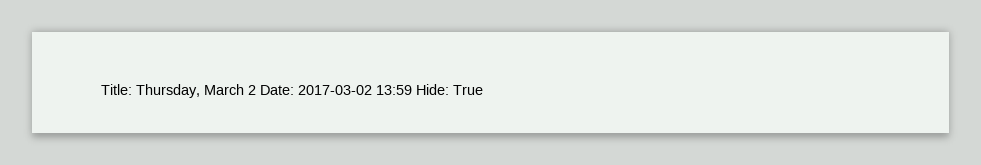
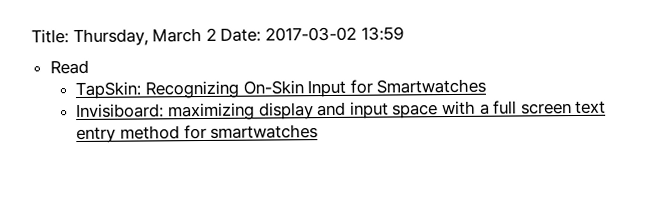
- Title: Thursday, March 2 Date: 2017-03-02 13:59 Hide: True
+ Title: Thursday, March 2 Date: 2017-03-02 13:59
+ Read
+ TapSkin: Recognizing On-Skin Input for Smartwatches
+ Invisiboard: maximizing display and input space with a full screen text entry method for smartwatches

